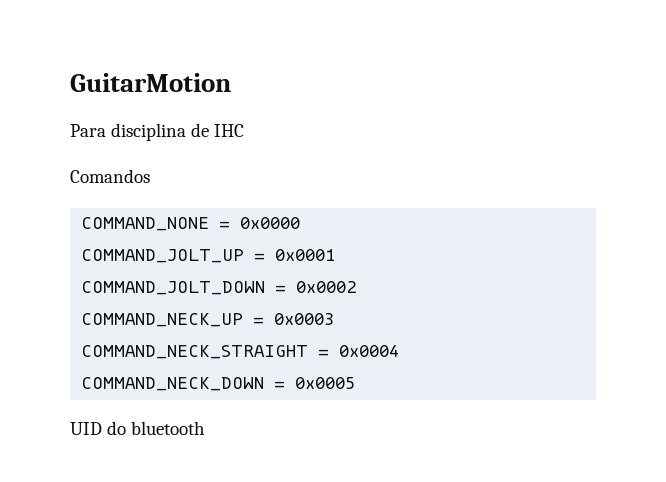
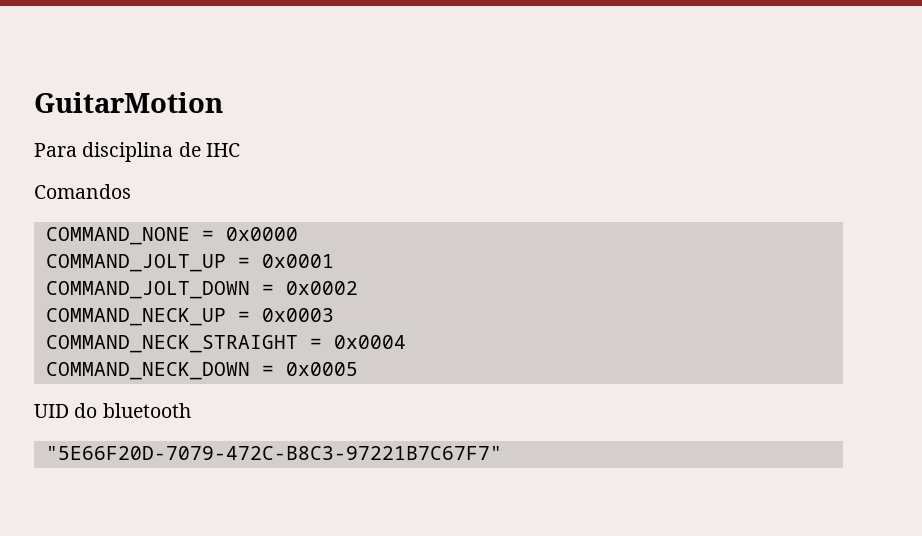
+ "5E66F20D-7079-472C-B8C3-97221B7C67F7"

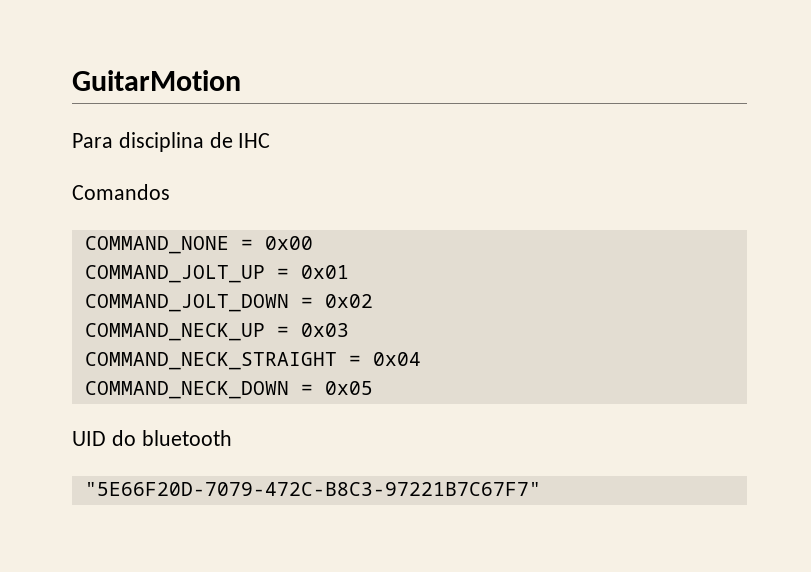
- COMMAND_NONE = 0x0000
+ COMMAND_NONE = 0x00
- COMMAND_JOLT_UP = 0x0001
+ COMMAND_JOLT_UP = 0x01
- COMMAND_JOLT_DOWN = 0x0002
+ COMMAND_JOLT_DOWN = 0x02
- COMMAND_NECK_UP = 0x0003
+ COMMAND_NECK_UP = 0x03
- COMMAND_NECK_STRAIGHT = 0x0004
+ COMMAND_NECK_STRAIGHT = 0x04
- COMMAND_NECK_DOWN = 0x0005
+ COMMAND_NECK_DOWN = 0x05

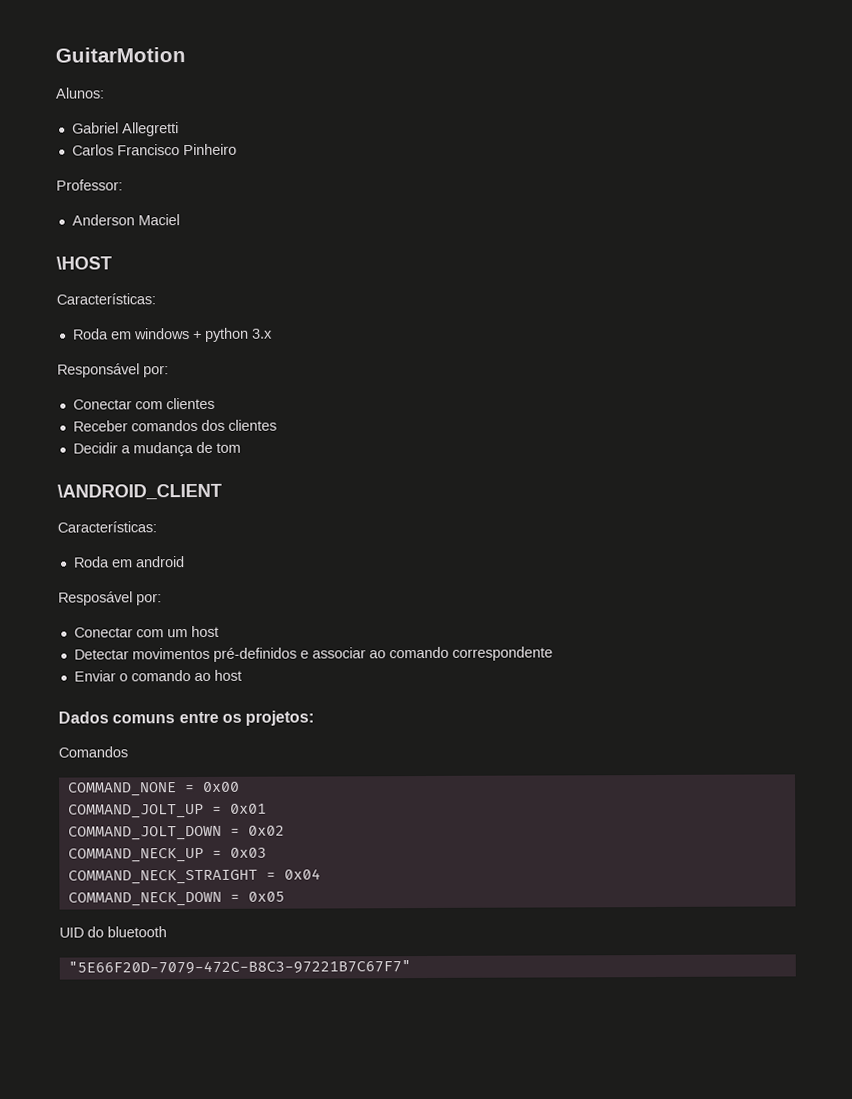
- Para disciplina de IHC
+ Alunos:
+ Gabriel Allegretti
+ Carlos Francisco Pinheiro
+ Professor:
+ Anderson Maciel
+ \HOST
+ Características:
+ Roda em windows + python 3.x
+ Responsável por:
+ Conectar com clientes
+ Receber comandos dos clientes
+ Decidir a mudança de tom
+ \ANDROID_CLIENT
+ Características:
+ Roda em android
+ Resposável por:
+ Conectar com um host
+ Detectar movimentos pré-definidos e associar ao comando correspondente
+ Enviar o comando ao host
+ Dados comuns entre os projetos:

